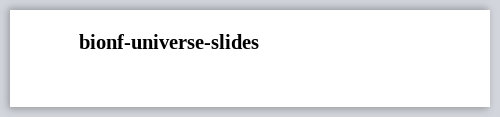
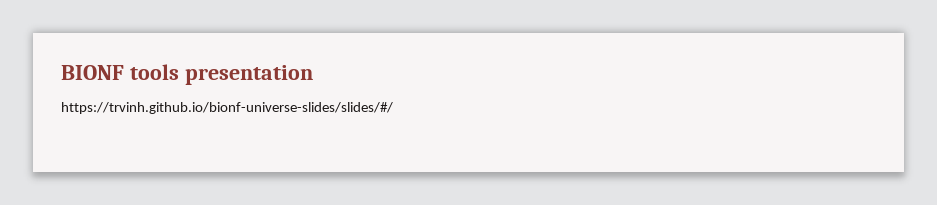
- bionf-universe-slides
+ BIONF tools presentation
+ https://trvinh.github.io/bionf-universe-slides/slides/#/

